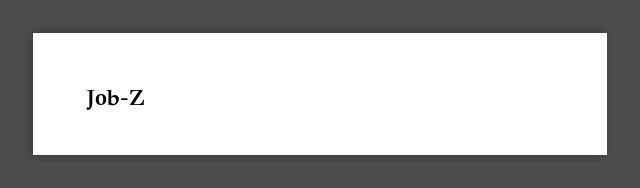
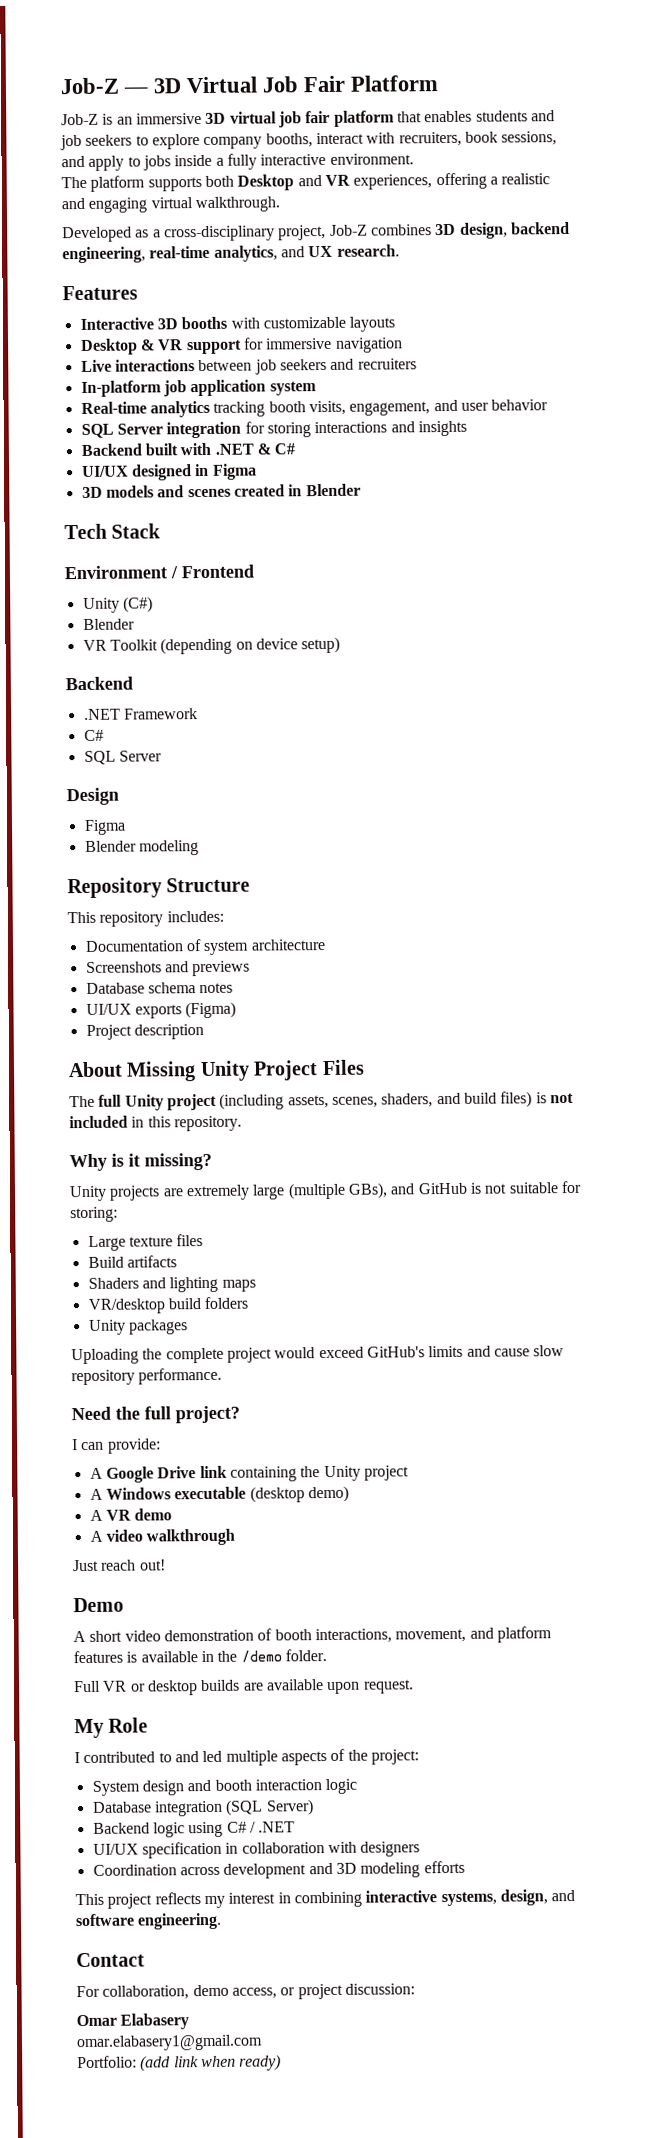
- Job-Z
+ Job-Z — 3D Virtual Job Fair Platform
+ Job-Z is an immersive 3D virtual job fair platform that enables students and job seekers to explore company booths, interact with recruiters, book sessions, and apply to jobs inside a fully interactive environment.
+ The platform supports both Desktop and VR experiences, offering a realistic and engaging virtual walkthrough.
+ Developed as a cross-disciplinary project, Job-Z combines 3D design, backend engineering, real-time analytics, and UX research.
+ Features
+ Interactive 3D booths with customizable layouts
+ Desktop & VR support for immersive navigation
+ Live interactions between job seekers and recruiters
+ In-platform job application system
+ Real-time analytics tracking booth visits, engagement, and user behavior
+ SQL Server integration for storing interactions and insights
+ Backend built with .NET & C#
+ UI/UX designed in Figma
+ 3D models and scenes created in Blender
+ Tech Stack
+ Environment / Frontend
+ Unity (C#)
+ Blender
+ VR Toolkit (depending on device setup)
+ Backend
+ .NET Framework
+ C#
+ SQL Server
+ Design
+ Figma
+ Blender modeling
+ Repository Structure
+ This repository includes:
+ Documentation of system architecture
+ Screenshots and previews
+ Database schema notes
+ UI/UX exports (Figma)
+ Project description
+ About Missing Unity Project Files
+ The full Unity project (including assets, scenes, shaders, and build files) is not included in this repository.
+ Why is it missing?
+ Unity projects are extremely large (multiple GBs), and GitHub is not suitable for storing:
+ Large texture files
+ Build artifacts
+ Shaders and lighting maps
+ VR/desktop build folders
+ Unity packages
+ Uploading the complete project would exceed GitHub's limits and cause slow repository performance.
+ Need the full project?
+ I can provide:
+ A Google Drive link containing the Unity project
+ A Windows executable (desktop demo)
+ A VR demo
+ A video walkthrough
+ Just reach out!
+ Demo
+ A short video demonstration of booth interactions, movement, and platform features is available in the /demo folder.
+ Full VR or desktop builds are available upon request.
+ My Role
+ I contributed to and led multiple aspects of the project:
+ System design and booth interaction logic
+ Database integration (SQL Server)
+ Backend logic using C# / .NET
+ UI/UX specification in collaboration with designers
+ Coordination across development and 3D modeling efforts
+ This project reflects my interest in combining interactive systems, design, and software engineering.
+ Contact
+ For collaboration, demo access, or project discussion:
+ Omar Elabasery
+ omar.elabasery1@gmail.com
+ Portfolio: (add link when ready)

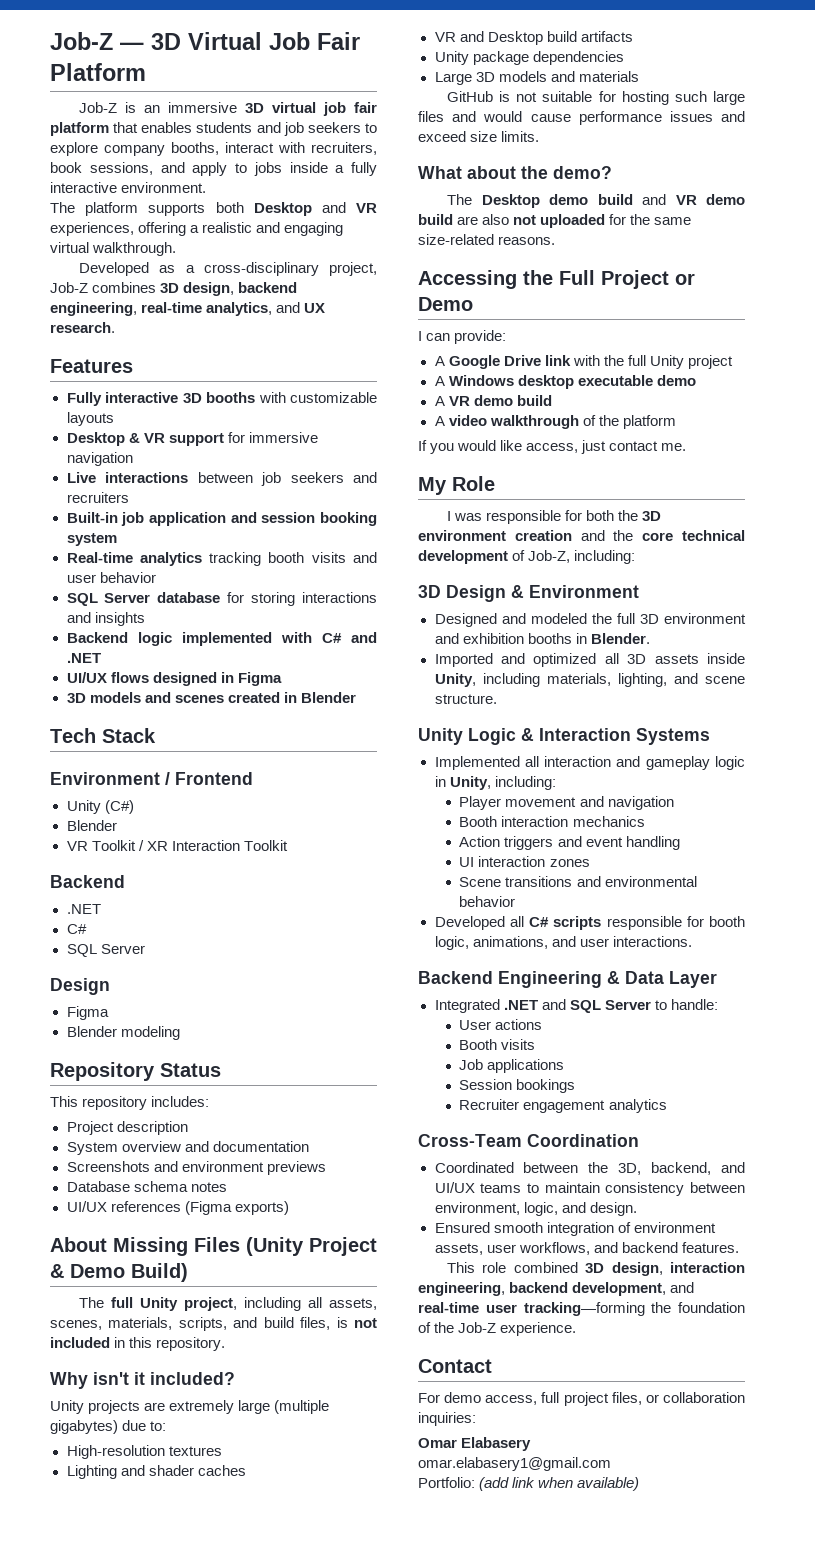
- Interactive 3D booths with customizable layouts
+ Fully interactive 3D booths with customizable layouts
- In-platform job application system
+ Built-in job application and session booking system
- Real-time analytics tracking booth visits, engagement, and user behavior
+ Real-time analytics tracking booth visits and user behavior
- SQL Server integration for storing interactions and insights
+ SQL Server database for storing interactions and insights
- Backend built with .NET & C#
- UI/UX designed in Figma
+ Backend logic implemented with C# and .NET
+ UI/UX flows designed in Figma
- VR Toolkit (depending on device setup)
+ VR Toolkit / XR Interaction Toolkit
  Backend
- .NET Framework
+ .NET
- Repository Structure
+ Repository Status
- Documentation of system architecture
+ Project description
+ System overview and documentation
- Screenshots and previews
+ Screenshots and environment previews
- UI/UX exports (Figma)
- Project description
- About Missing Unity Project Files
- The full Unity project (including assets, scenes, shaders, and build files) is not included in this repository.
+ UI/UX references (Figma exports)
+ About Missing Files (Unity Project & Demo Build)
+ The full Unity project, including all assets, scenes, materials, scripts, and build files, is not included in this repository.
- Why is it missing?
+ Why isn't it included?
- Unity projects are extremely large (multiple GBs), and GitHub is not suitable for storing:
- Large texture files
- Build artifacts
- Shaders and lighting maps
- VR/desktop build folders
- Unity packages
- Uploading the complete project would exceed GitHub's limits and cause slow repository performance.
- Need the full project?
+ Unity projects are extremely large (multiple gigabytes) due to:
+ High-resolution textures
+ Lighting and shader caches
+ VR and Desktop build artifacts
+ Unity package dependencies
+ Large 3D models and materials
+ GitHub is not suitable for hosting such large files and would cause performance issues and exceed size limits.
+ What about the demo?
+ The Desktop demo build and VR demo build are also not uploaded for the same size-related reasons.
+ Accessing the Full Project or Demo
- A Google Drive link containing the Unity project
+ A Google Drive link with the full Unity project
- A Windows executable (desktop demo)
+ A Windows desktop executable demo
- A VR demo
+ A VR demo build
- A video walkthrough
- Just reach out!
- Demo
- A short video demonstration of booth interactions, movement, and platform features is available in the /demo folder.
- Full VR or desktop builds are available upon request.
+ A video walkthrough of the platform
+ If you would like access, just contact me.
  My Role
- I contributed to and led multiple aspects of the project:
- System design and booth interaction logic
- Database integration (SQL Server)
- Backend logic using C# / .NET
- UI/UX specification in collaboration with designers
- Coordination across development and 3D modeling efforts
- This project reflects my interest in combining interactive systems, design, and software engineering.
+ I was responsible for both the 3D environment creation and the core technical development of Job-Z, including:
+ 3D Design & Environment
+ Designed and modeled the full 3D environment and exhibition booths in Blender.
+ Imported and optimized all 3D assets inside Unity, including materials, lighting, and scene structure.
+ Unity Logic & Interaction Systems
+ Implemented all interaction and gameplay logic in Unity, including:
+ Player movement and navigation
+ Booth interaction mechanics
+ Action triggers and event handling
+ UI interaction zones
+ Scene transitions and environmental behavior
+ Developed all C# scripts responsible for booth logic, animations, and user interactions.
+ Backend Engineering & Data Layer
+ Integrated .NET and SQL Server to handle:
+ User actions
+ Booth visits
+ Job applications
+ Session bookings
+ Recruiter engagement analytics
+ Cross-Team Coordination
+ Coordinated between the 3D, backend, and UI/UX teams to maintain consistency between environment, logic, and design.
+ Ensured smooth integration of environment assets, user workflows, and backend features.
+ This role combined 3D design, interaction engineering, backend development, and real-time user tracking—forming the foundation of the Job-Z experience.
- For collaboration, demo access, or project discussion:
+ For demo access, full project files, or collaboration inquiries:
- Portfolio: (add link when ready)
+ Portfolio: (add link when available)

